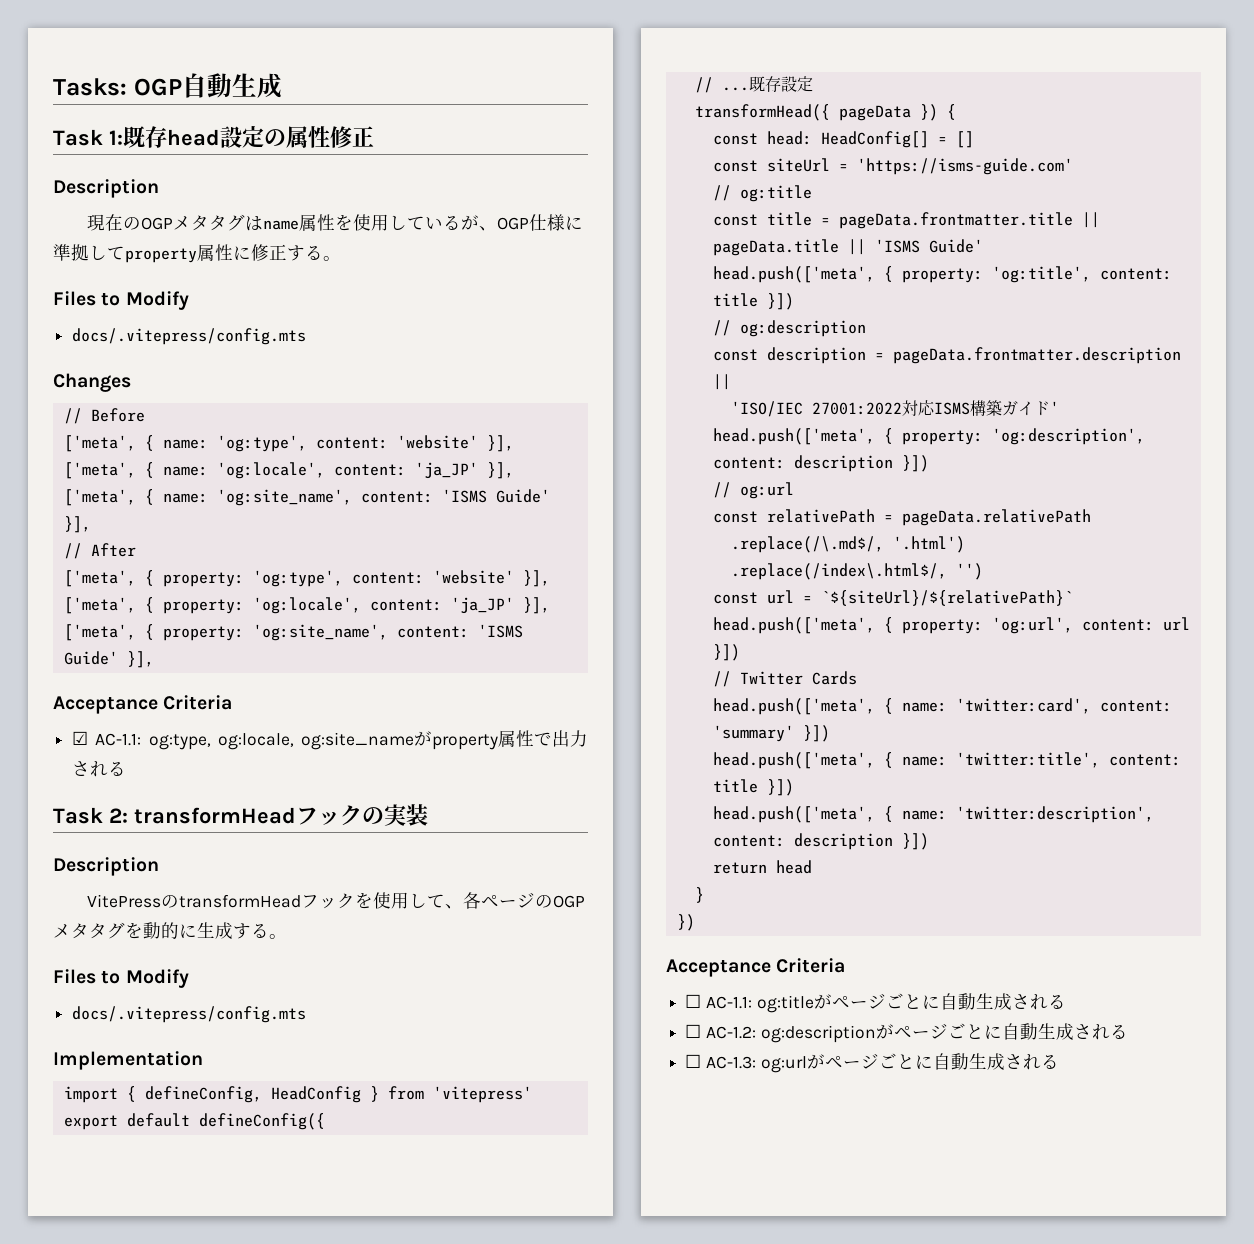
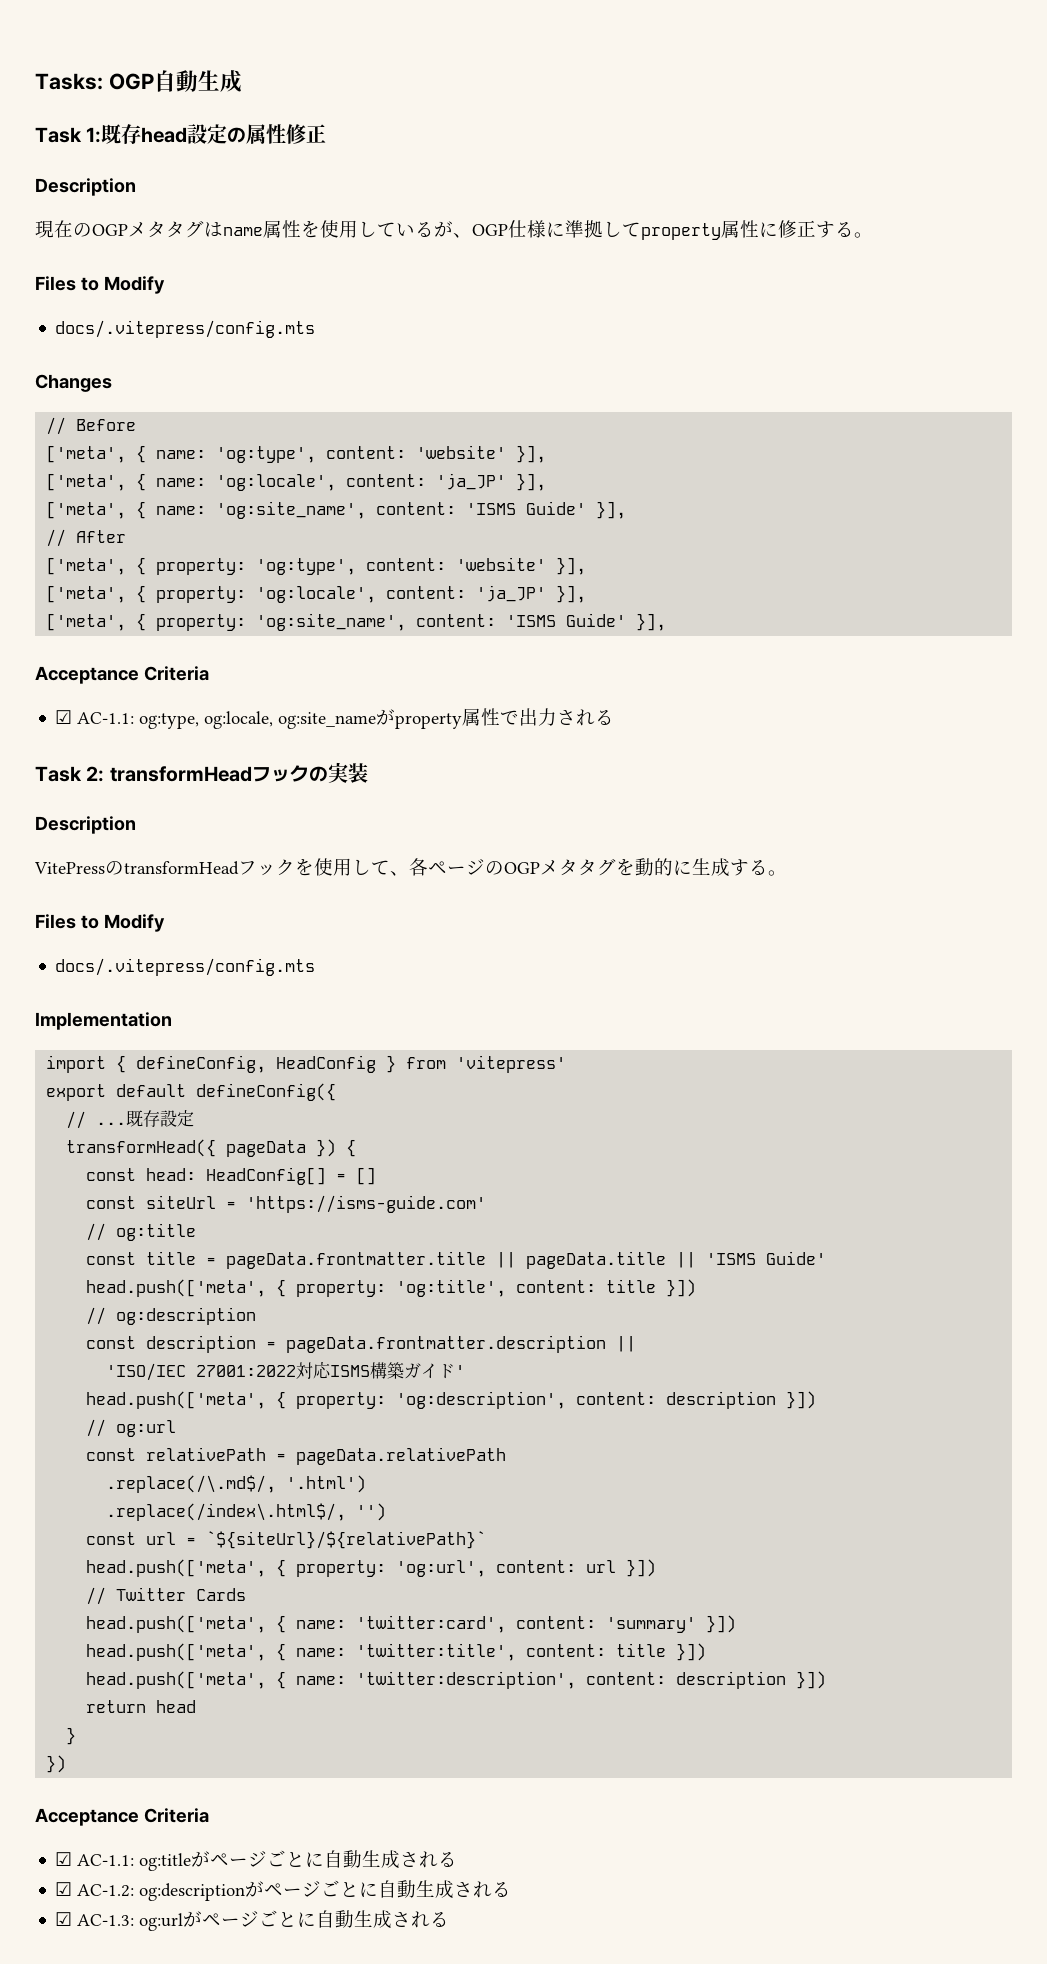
- ☐ AC-1.1: og:titleがページごとに自動生成される
+ ☑ AC-1.1: og:titleがページごとに自動生成される
- ☐ AC-1.2: og:descriptionがページごとに自動生成される
+ ☑ AC-1.2: og:descriptionがページごとに自動生成される
- ☐ AC-1.3: og:urlがページごとに自動生成される
+ ☑ AC-1.3: og:urlがページごとに自動生成される

